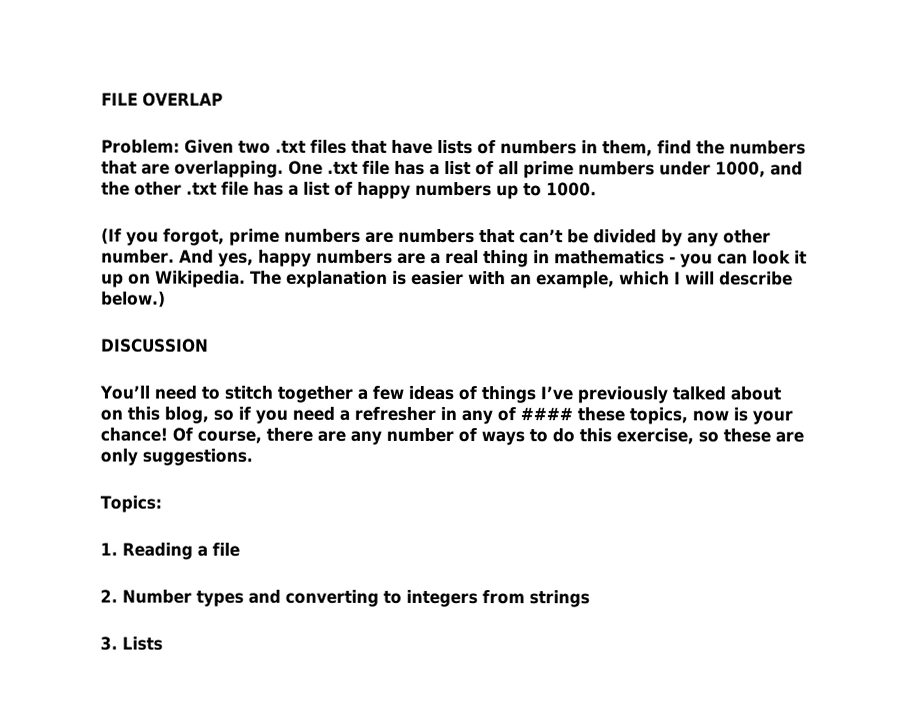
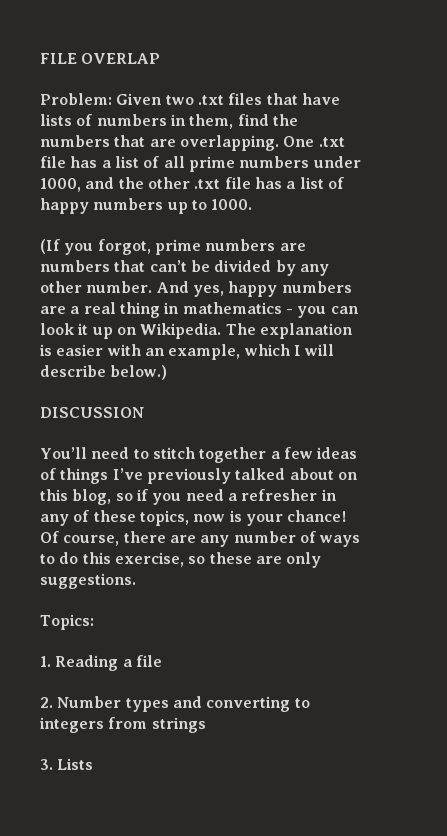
- You’ll need to stitch together a few ideas of things I’ve previously talked about on this blog, so if you need a refresher in any of #### these topics, now is your chance!
+ You’ll need to stitch together a few ideas of things I’ve previously talked about on this blog, so if you need a refresher in any of these topics, now is your chance!

